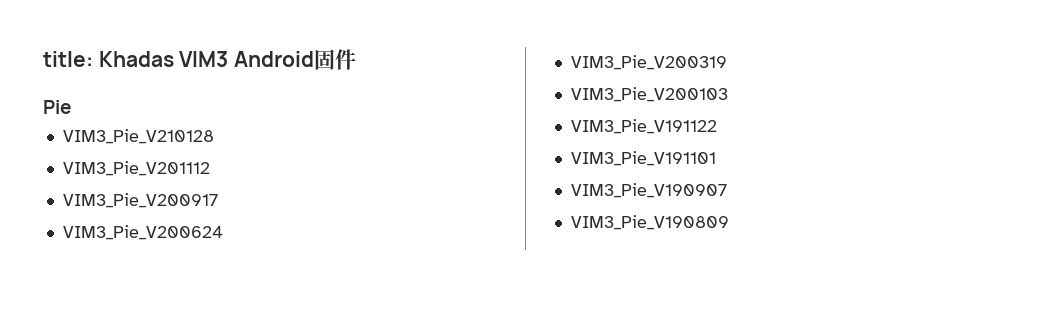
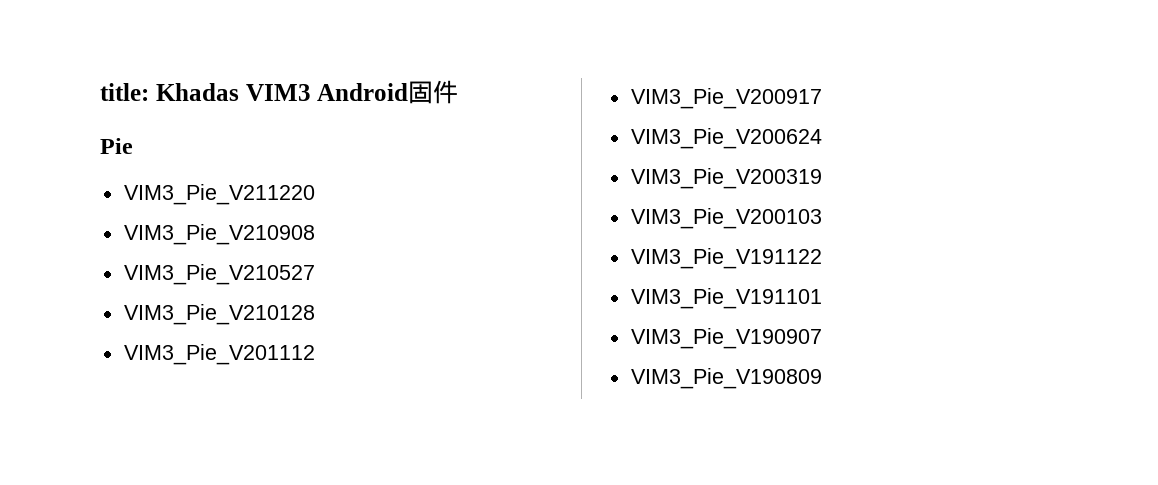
+ VIM3_Pie_V211220
+ VIM3_Pie_V210908
+ VIM3_Pie_V210527

